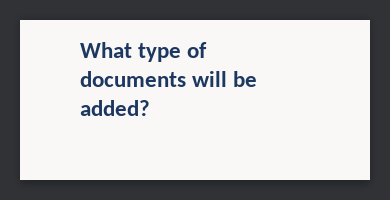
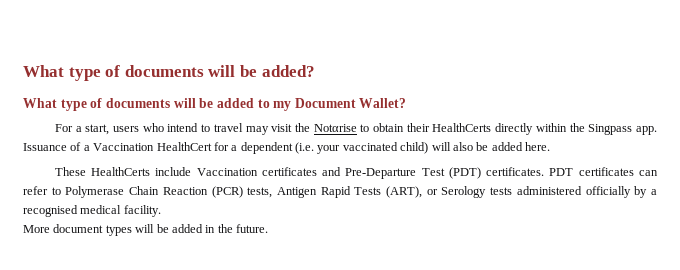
+ What type of documents will be added to my Document Wallet?
+ For a start, users who intend to travel may visit the Notαrise to obtain their HealthCerts directly within the Singpass app. Issuance of a Vaccination HealthCert for a dependent (i.e. your vaccinated child) will also be added here.
+ These HealthCerts include Vaccination certificates and Pre-Departure Test (PDT) certificates. PDT certificates can refer to Polymerase Chain Reaction (PCR) tests, Antigen Rapid Tests (ART), or Serology tests administered officially by a recognised medical facility.
+ More document types will be added in the future.

